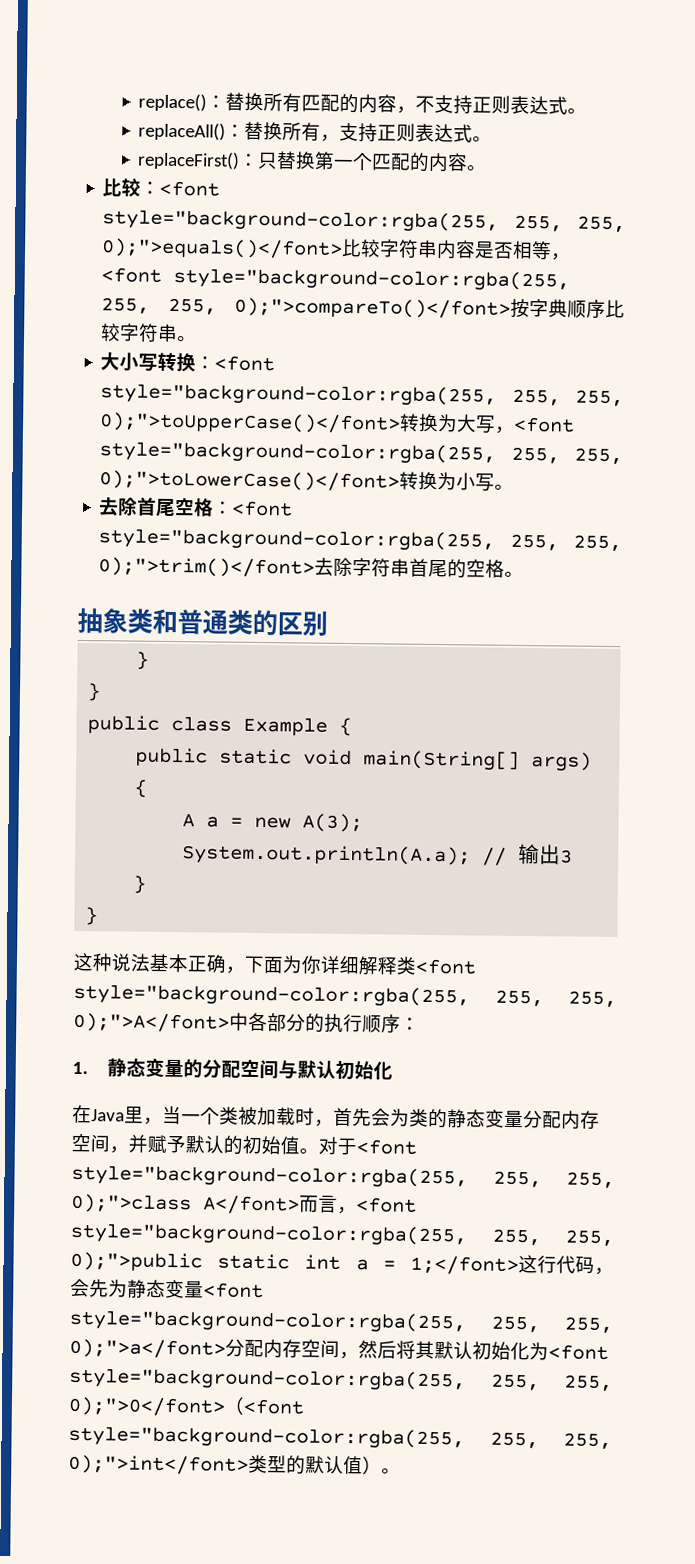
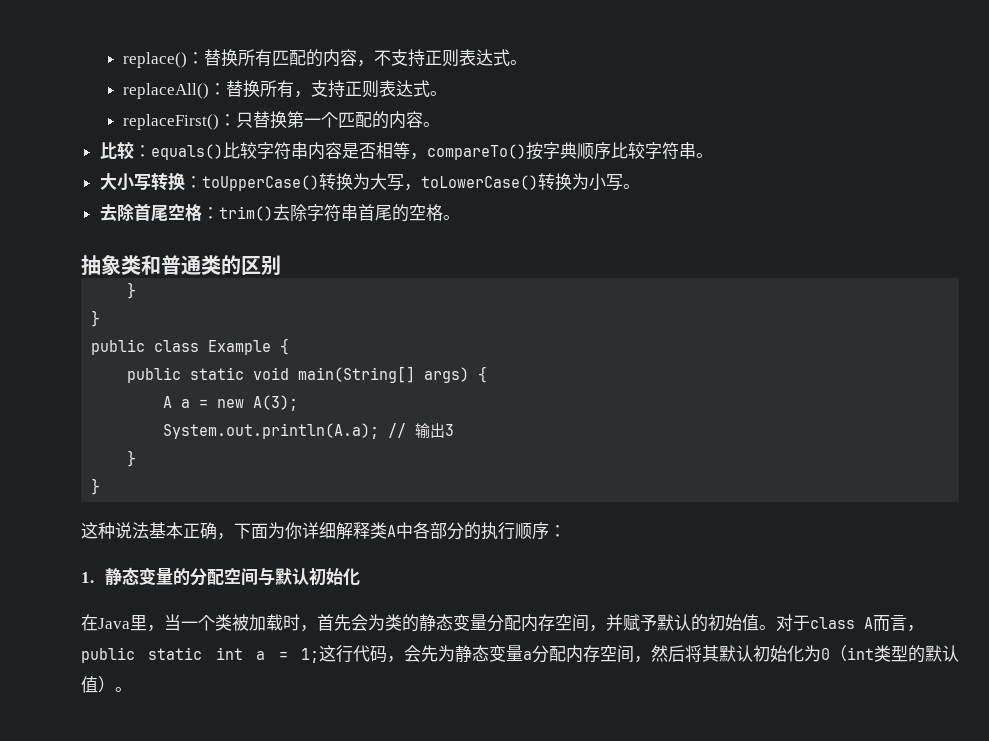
- 比较：<font style="background-color:rgba(255, 255, 255, 0);">equals()</font>比较字符串内容是否相等，<font style="background-color:rgba(255, 255, 255, 0);">compareTo()</font>按字典顺序比较字符串。
+ 比较：equals()比较字符串内容是否相等，compareTo()按字典顺序比较字符串。
- 大小写转换：<font style="background-color:rgba(255, 255, 255, 0);">toUpperCase()</font>转换为大写，<font style="background-color:rgba(255, 255, 255, 0);">toLowerCase()</font>转换为小写。
+ 大小写转换：toUpperCase()转换为大写，toLowerCase()转换为小写。
- 去除首尾空格：<font style="background-color:rgba(255, 255, 255, 0);">trim()</font>去除字符串首尾的空格。
+ 去除首尾空格：trim()去除字符串首尾的空格。
- 这种说法基本正确，下面为你详细解释类<font style="background-color:rgba(255, 255, 255, 0);">A</font>中各部分的执行顺序：
+ 这种说法基本正确，下面为你详细解释类A中各部分的执行顺序：
- 对于<font style="background-color:rgba(255, 255, 255, 0);">class A</font>而言，<font style="background-color:rgba(255, 255, 255, 0);">public static int a = 1;</font>这行代码，会先为静态变量<font style="background-color:rgba(255, 255, 255, 0);">a</font>分配内存空间，然后将其默认初始化为<font style="background-color:rgba(255, 255, 255, 0);">0</font>（<font style="background-color:rgba(255, 255, 255, 0);">int</font>类型的默认值）。
+ 对于class A而言，public static int a = 1;这行代码，会先为静态变量a分配内存空间，然后将其默认初始化为0（int类型的默认值）。

